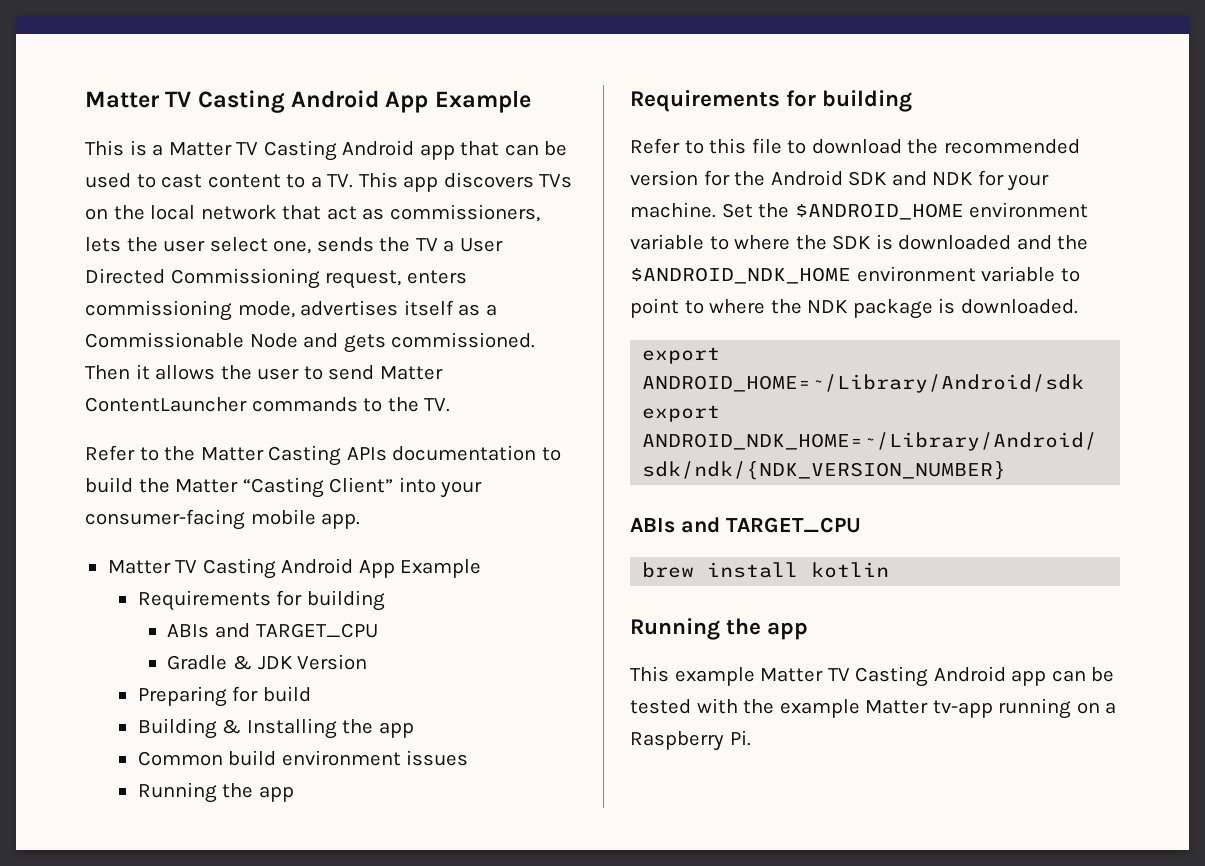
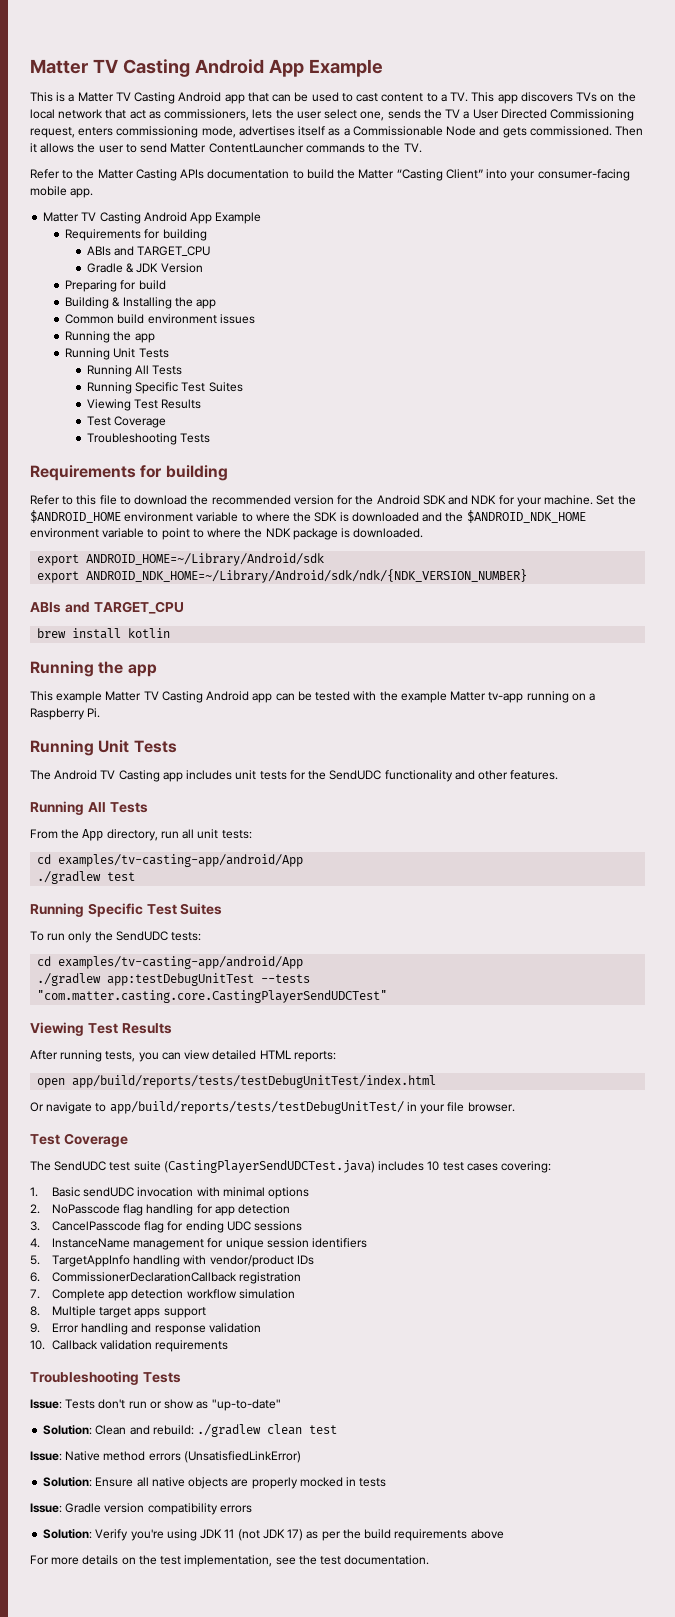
  Common build environment issues
  Running the app
+ Running Unit Tests
+ Running All Tests
+ Running Specific Test Suites
+ Viewing Test Results
+ Test Coverage
+ Troubleshooting Tests
  This example Matter TV Casting Android app can be tested with the example Matter tv-app running on a Raspberry Pi.
+ Running Unit Tests
+ The Android TV Casting app includes unit tests for the SendUDC functionality and other features.
+ Running All Tests
+ From the App directory, run all unit tests:
+ cd examples/tv-casting-app/android/App
+ ./gradlew test
+ Running Specific Test Suites
+ To run only the SendUDC tests:
+ cd examples/tv-casting-app/android/App
+ ./gradlew app:testDebugUnitTest --tests "com.matter.casting.core.CastingPlayerSendUDCTest"
+ Viewing Test Results
+ After running tests, you can view detailed HTML reports:
+ open app/build/reports/tests/testDebugUnitTest/index.html
+ Or navigate to app/build/reports/tests/testDebugUnitTest/ in your file browser.
+ Test Coverage
+ The SendUDC test suite (CastingPlayerSendUDCTest.java) includes 10 test cases covering:
+ 1. Basic sendUDC invocation with minimal options
+ 2. NoPasscode flag handling for app detection
+ 3. CancelPasscode flag for ending UDC sessions
+ 4. InstanceName management for unique session identifiers
+ 5. TargetAppInfo handling with vendor/product IDs
+ 6. CommissionerDeclarationCallback registration
+ 7. Complete app detection workflow simulation
+ 8. Multiple target apps support
+ 9. Error handling and response validation
+ 10. Callback validation requirements
+ Troubleshooting Tests
+ Issue: Tests don't run or show as "up-to-date"
+ Solution: Clean and rebuild: ./gradlew clean test
+ Issue: Native method errors (UnsatisfiedLinkError)
+ Solution: Ensure all native objects are properly mocked in tests
+ Issue: Gradle version compatibility errors
+ Solution: Verify you're using JDK 11 (not JDK 17) as per the build requirements above
+ For more details on the test implementation, see the test documentation.

